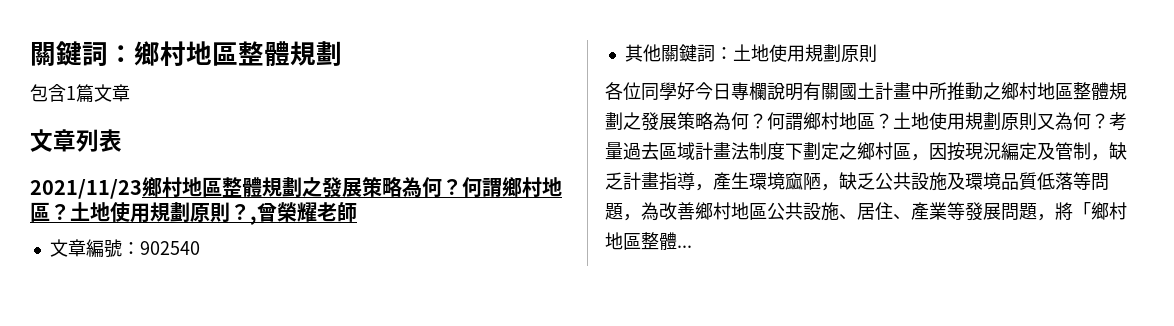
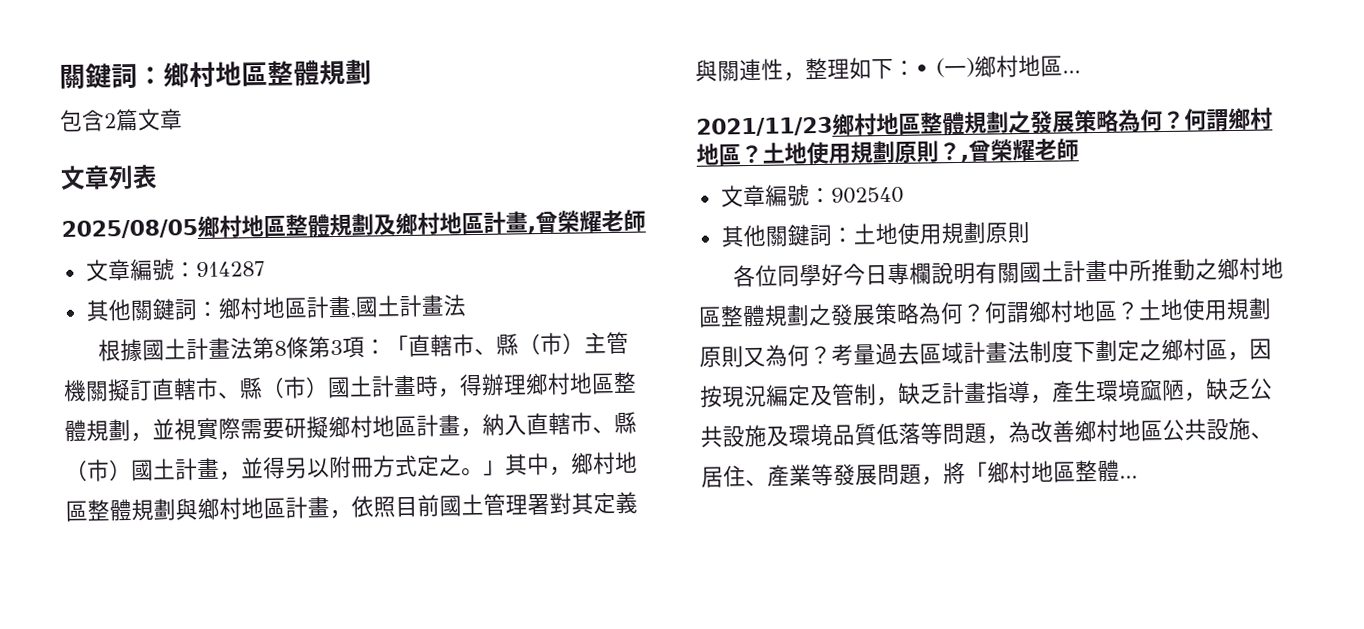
- 包含1篇文章
+ 包含2篇文章
+ 2025/08/05鄉村地區整體規劃及鄉村地區計畫,曾榮耀老師
+ 文章編號：914287
+ 其他關鍵詞：鄉村地區計畫,國土計畫法
+ 根據國土計畫法第8條第3項：「直轄市、縣（市）主管機關擬訂直轄市、縣（市）國土計畫時，得辦理鄉村地區整體規劃，並視實際需要研擬鄉村地區計畫，納入直轄市、縣（市）國土計畫，並得另以附冊方式定之。」其中，鄉村地區整體規劃與鄉村地區計畫，依照目前國土管理署對其定義與關連性，整理如下：• (一)鄉村地區...

